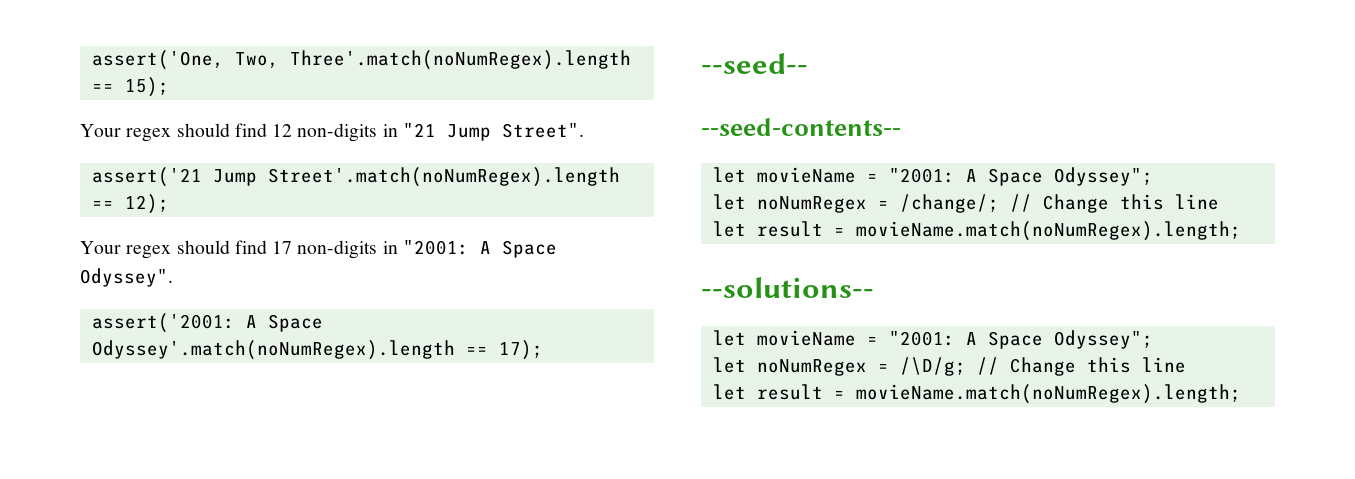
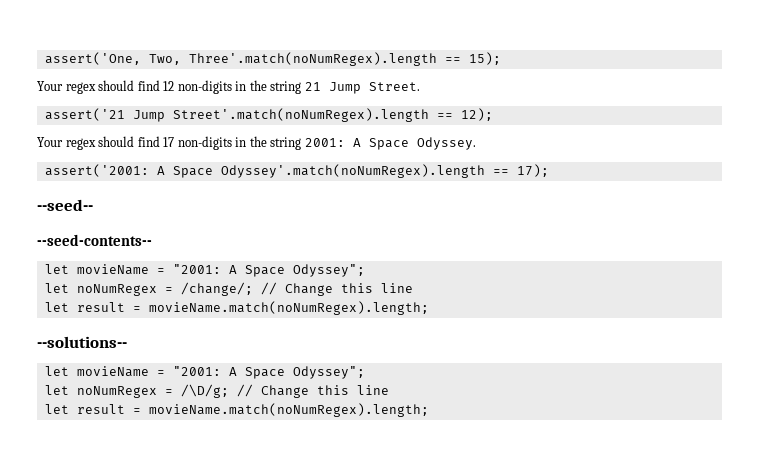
- Your regex should find 12 non-digits in "21 Jump Street".
+ Your regex should find 12 non-digits in the string 21 Jump Street.
- Your regex should find 17 non-digits in "2001: A Space Odyssey".
+ Your regex should find 17 non-digits in the string 2001: A Space Odyssey.

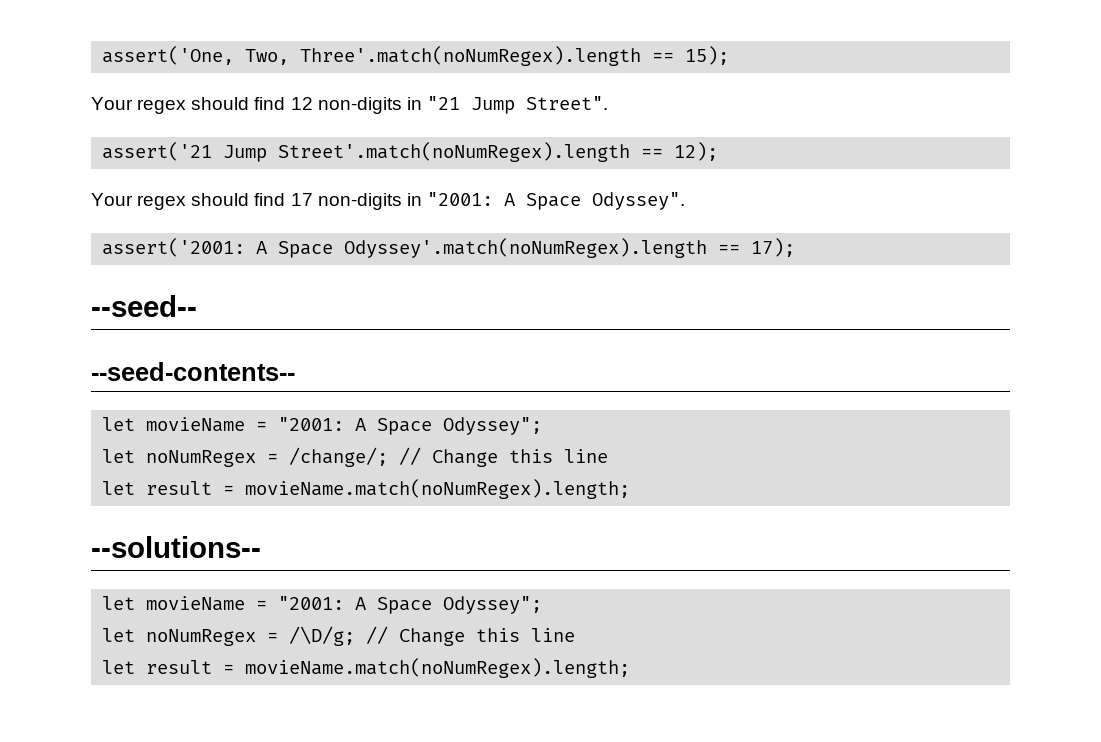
- Your regex should find 12 non-digits in the string 21 Jump Street.
+ Your regex should find 12 non-digits in "21 Jump Street".
- Your regex should find 17 non-digits in the string 2001: A Space Odyssey.
+ Your regex should find 17 non-digits in "2001: A Space Odyssey".

